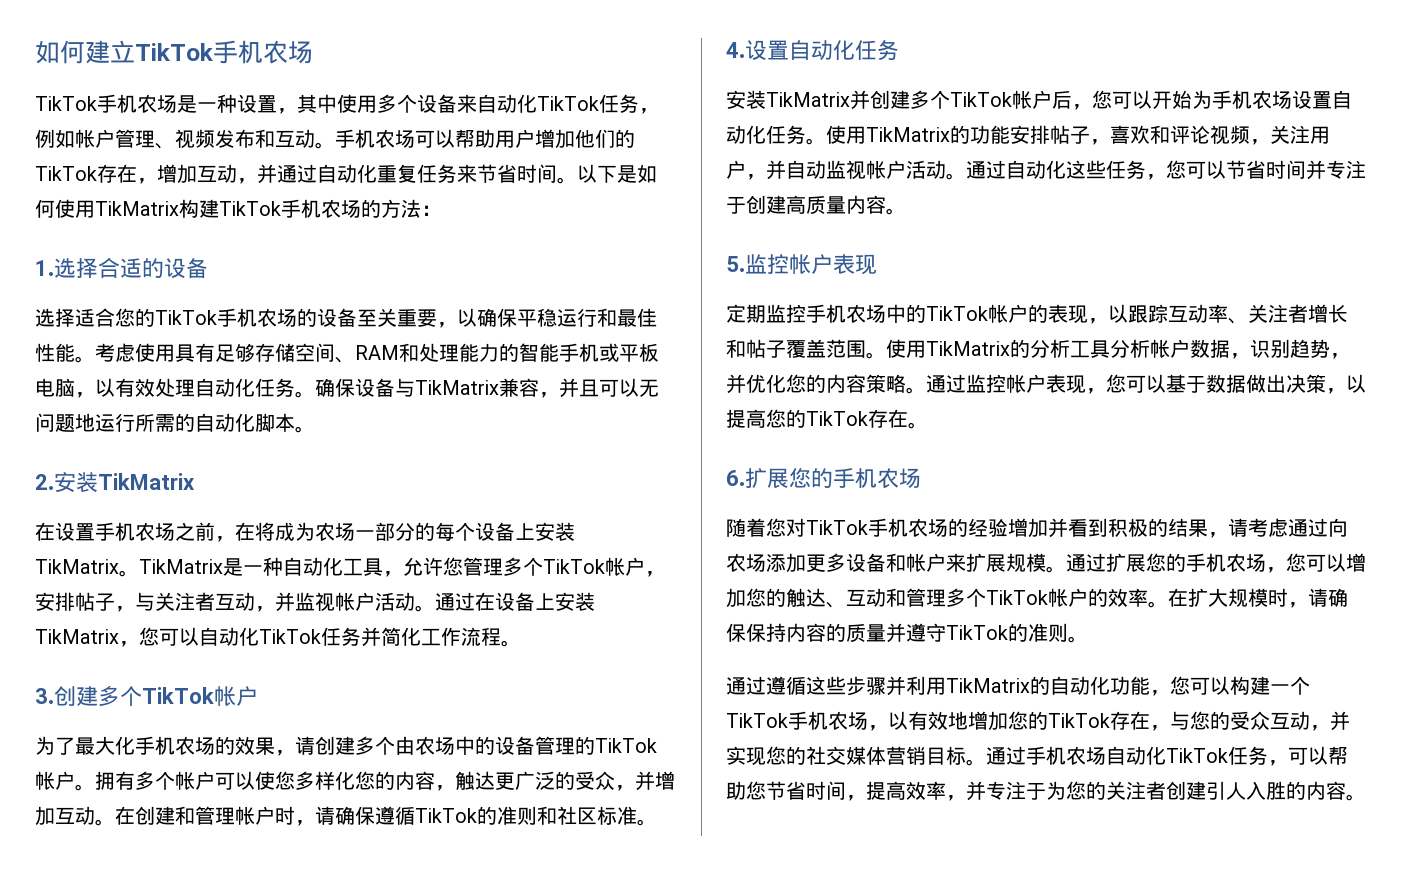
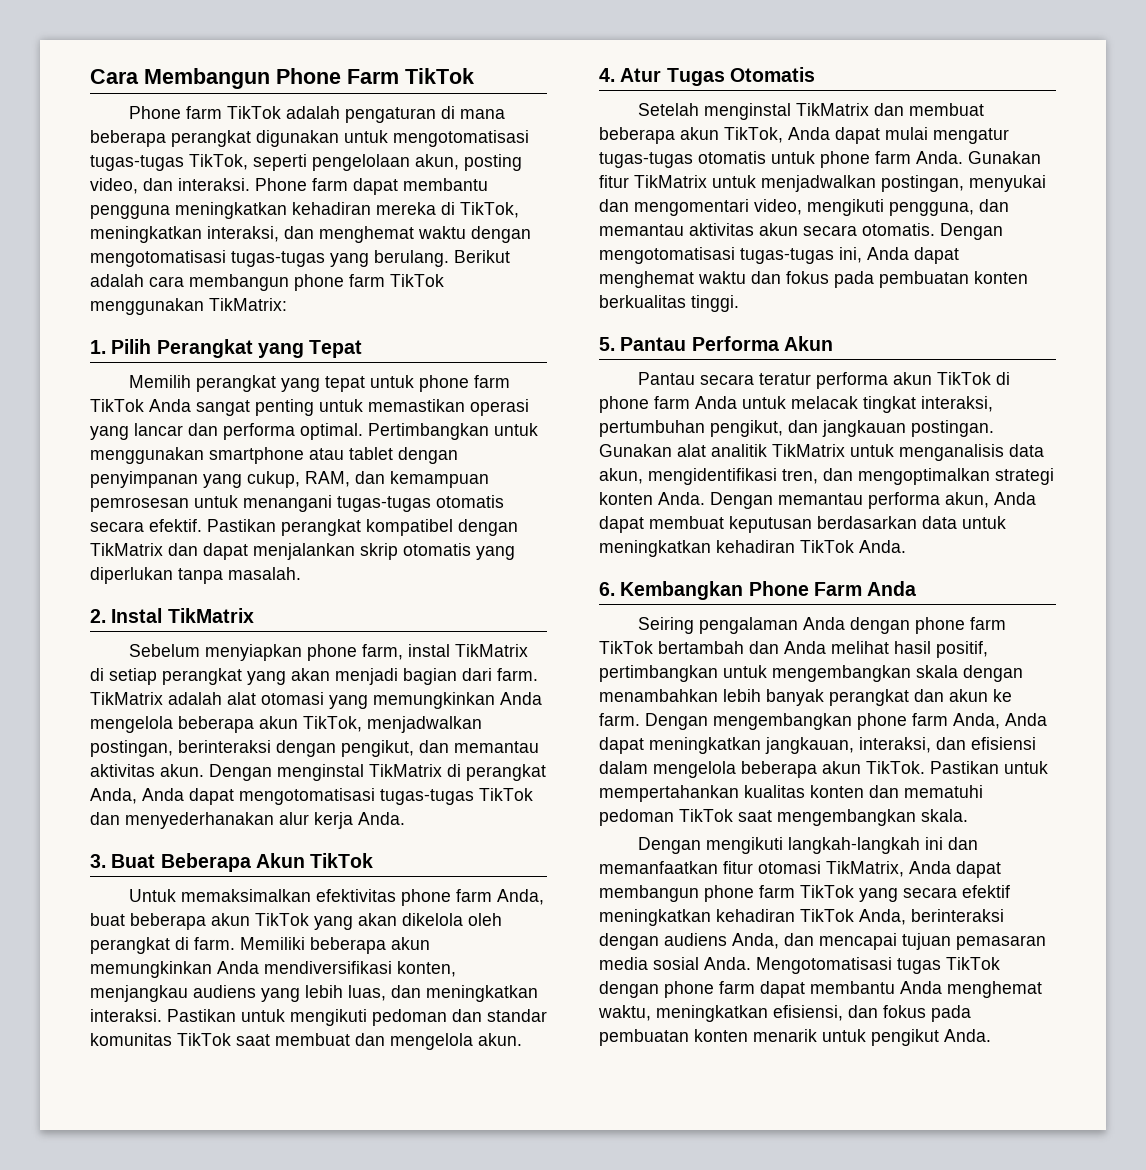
- 如何建立TikTok手机农场
- TikTok手机农场是一种设置，其中使用多个设备来自动化TikTok任务，例如帐户管理、视频发布和互动。手机农场可以帮助用户增加他们的TikTok存在，增加互动，并通过自动化重复任务来节省时间。以下是如何使用TikMatrix构建TikTok手机农场的方法：
- 1.选择合适的设备
- 选择适合您的TikTok手机农场的设备至关重要，以确保平稳运行和最佳性能。考虑使用具有足够存储空间、RAM和处理能力的智能手机或平板电脑，以有效处理自动化任务。确保设备与TikMatrix兼容，并且可以无问题地运行所需的自动化脚本。
+ Cara Membangun Phone Farm TikTok
+ Phone farm TikTok adalah pengaturan di mana beberapa perangkat digunakan untuk mengotomatisasi tugas-tugas TikTok, seperti pengelolaan akun, posting video, dan interaksi. Phone farm dapat membantu pengguna meningkatkan kehadiran mereka di TikTok, meningkatkan interaksi, dan menghemat waktu dengan mengotomatisasi tugas-tugas yang berulang. Berikut adalah cara membangun phone farm TikTok menggunakan TikMatrix:
+ 1. Pilih Perangkat yang Tepat
+ Memilih perangkat yang tepat untuk phone farm TikTok Anda sangat penting untuk memastikan operasi yang lancar dan performa optimal. Pertimbangkan untuk menggunakan smartphone atau tablet dengan penyimpanan yang cukup, RAM, dan kemampuan pemrosesan untuk menangani tugas-tugas otomatis secara efektif. Pastikan perangkat kompatibel dengan TikMatrix dan dapat menjalankan skrip otomatis yang diperlukan tanpa masalah.
- 2.安装TikMatrix
+ 2. Instal TikMatrix
- 在设置手机农场之前，在将成为农场一部分的每个设备上安装TikMatrix。TikMatrix是一种自动化工具，允许您管理多个TikTok帐户，安排帖子，与关注者互动，并监视帐户活动。通过在设备上安装TikMatrix，您可以自动化TikTok任务并简化工作流程。
- 3.创建多个TikTok帐户
- 为了最大化手机农场的效果，请创建多个由农场中的设备管理的TikTok帐户。拥有多个帐户可以使您多样化您的内容，触达更广泛的受众，并增加互动。在创建和管理帐户时，请确保遵循TikTok的准则和社区标准。
- 4.设置自动化任务
- 安装TikMatrix并创建多个TikTok帐户后，您可以开始为手机农场设置自动化任务。使用TikMatrix的功能安排帖子，喜欢和评论视频，关注用户，并自动监视帐户活动。通过自动化这些任务，您可以节省时间并专注于创建高质量内容。
- 5.监控帐户表现
- 定期监控手机农场中的TikTok帐户的表现，以跟踪互动率、关注者增长和帖子覆盖范围。使用TikMatrix的分析工具分析帐户数据，识别趋势，并优化您的内容策略。通过监控帐户表现，您可以基于数据做出决策，以提高您的TikTok存在。
- 6.扩展您的手机农场
- 随着您对TikTok手机农场的经验增加并看到积极的结果，请考虑通过向农场添加更多设备和帐户来扩展规模。通过扩展您的手机农场，您可以增加您的触达、互动和管理多个TikTok帐户的效率。在扩大规模时，请确保保持内容的质量并遵守TikTok的准则。
- 通过遵循这些步骤并利用TikMatrix的自动化功能，您可以构建一个TikTok手机农场，以有效地增加您的TikTok存在，与您的受众互动，并实现您的社交媒体营销目标。通过手机农场自动化TikTok任务，可以帮助您节省时间，提高效率，并专注于为您的关注者创建引人入胜的内容。
+ Sebelum menyiapkan phone farm, instal TikMatrix di setiap perangkat yang akan menjadi bagian dari farm. TikMatrix adalah alat otomasi yang memungkinkan Anda mengelola beberapa akun TikTok, menjadwalkan postingan, berinteraksi dengan pengikut, dan memantau aktivitas akun. Dengan menginstal TikMatrix di perangkat Anda, Anda dapat mengotomatisasi tugas-tugas TikTok dan menyederhanakan alur kerja Anda.
+ 3. Buat Beberapa Akun TikTok
+ Untuk memaksimalkan efektivitas phone farm Anda, buat beberapa akun TikTok yang akan dikelola oleh perangkat di farm. Memiliki beberapa akun memungkinkan Anda mendiversifikasi konten, menjangkau audiens yang lebih luas, dan meningkatkan interaksi. Pastikan untuk mengikuti pedoman dan standar komunitas TikTok saat membuat dan mengelola akun.
+ 4. Atur Tugas Otomatis
+ Setelah menginstal TikMatrix dan membuat beberapa akun TikTok, Anda dapat mulai mengatur tugas-tugas otomatis untuk phone farm Anda. Gunakan fitur TikMatrix untuk menjadwalkan postingan, menyukai dan mengomentari video, mengikuti pengguna, dan memantau aktivitas akun secara otomatis. Dengan mengotomatisasi tugas-tugas ini, Anda dapat menghemat waktu dan fokus pada pembuatan konten berkualitas tinggi.
+ 5. Pantau Performa Akun
+ Pantau secara teratur performa akun TikTok di phone farm Anda untuk melacak tingkat interaksi, pertumbuhan pengikut, dan jangkauan postingan. Gunakan alat analitik TikMatrix untuk menganalisis data akun, mengidentifikasi tren, dan mengoptimalkan strategi konten Anda. Dengan memantau performa akun, Anda dapat membuat keputusan berdasarkan data untuk meningkatkan kehadiran TikTok Anda.
+ 6. Kembangkan Phone Farm Anda
+ Seiring pengalaman Anda dengan phone farm TikTok bertambah dan Anda melihat hasil positif, pertimbangkan untuk mengembangkan skala dengan menambahkan lebih banyak perangkat dan akun ke farm. Dengan mengembangkan phone farm Anda, Anda dapat meningkatkan jangkauan, interaksi, dan efisiensi dalam mengelola beberapa akun TikTok. Pastikan untuk mempertahankan kualitas konten dan mematuhi pedoman TikTok saat mengembangkan skala.
+ Dengan mengikuti langkah-langkah ini dan memanfaatkan fitur otomasi TikMatrix, Anda dapat membangun phone farm TikTok yang secara efektif meningkatkan kehadiran TikTok Anda, berinteraksi dengan audiens Anda, dan mencapai tujuan pemasaran media sosial Anda. Mengotomatisasi tugas TikTok dengan phone farm dapat membantu Anda menghemat waktu, meningkatkan efisiensi, dan fokus pada pembuatan konten menarik untuk pengikut Anda.

